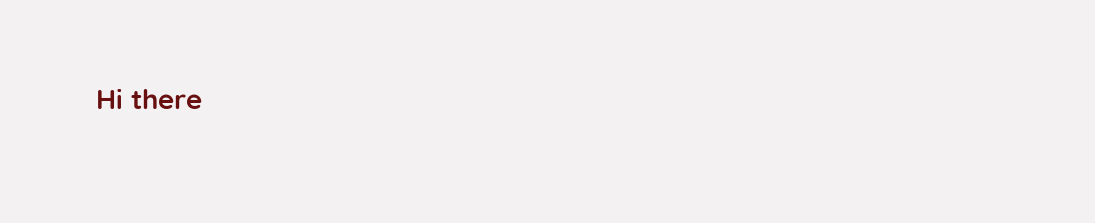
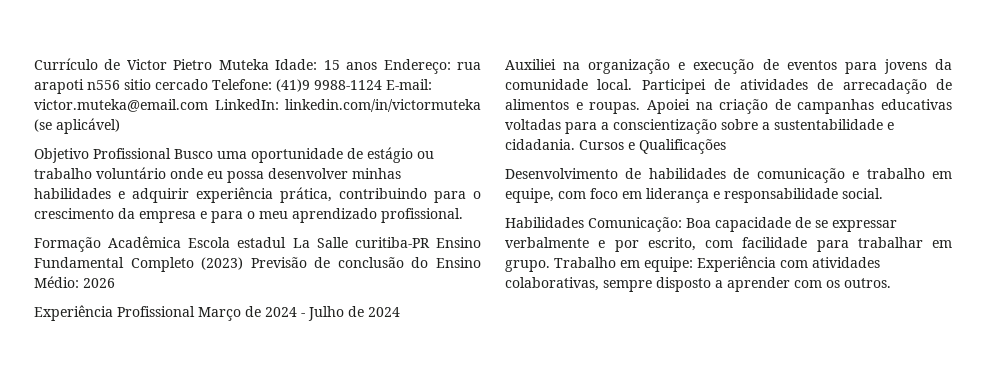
- Hi there
+ Currículo de Victor Pietro Muteka Idade: 15 anos Endereço: rua arapoti n556 sitio cercado Telefone: (41)9 9988-1124 E-mail: victor.muteka@email.com LinkedIn: linkedin.com/in/victormuteka (se aplicável)
+ Objetivo Profissional Busco uma oportunidade de estágio ou trabalho voluntário onde eu possa desenvolver minhas habilidades e adquirir experiência prática, contribuindo para o crescimento da empresa e para o meu aprendizado profissional.
+ Formação Acadêmica Escola estadul La Salle curitiba-PR Ensino Fundamental Completo (2023) Previsão de conclusão do Ensino Médio: 2026
+ Experiência Profissional Março de 2024 - Julho de 2024
+ Auxiliei na organização e execução de eventos para jovens da comunidade local. Participei de atividades de arrecadação de alimentos e roupas. Apoiei na criação de campanhas educativas voltadas para a conscientização sobre a sustentabilidade e cidadania. Cursos e Qualificações
+ Desenvolvimento de habilidades de comunicação e trabalho em equipe, com foco em liderança e responsabilidade social.
+ Habilidades Comunicação: Boa capacidade de se expressar verbalmente e por escrito, com facilidade para trabalhar em grupo. Trabalho em equipe: Experiência com atividades colaborativas, sempre disposto a aprender com os outros.

